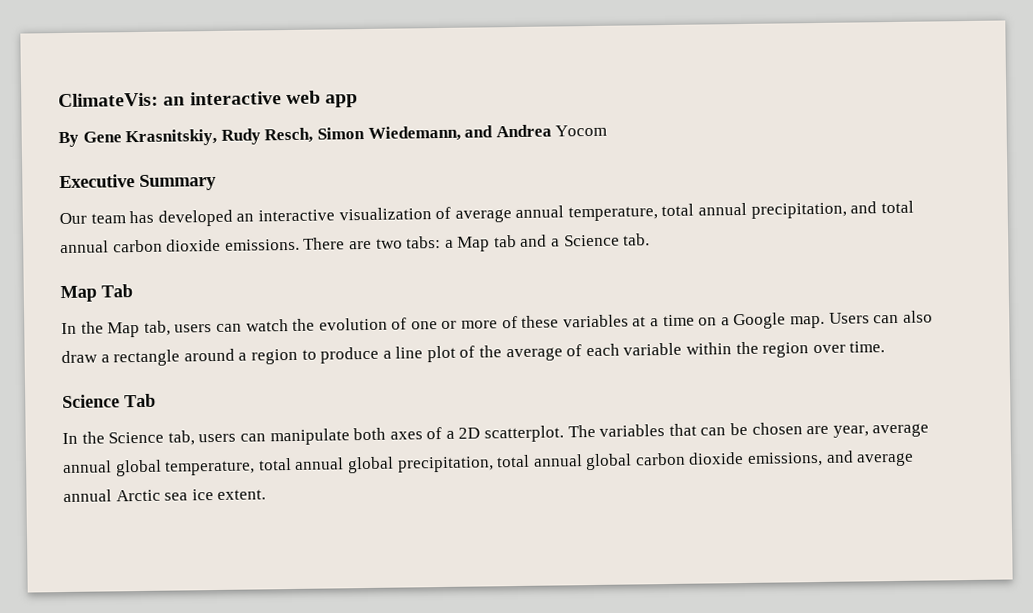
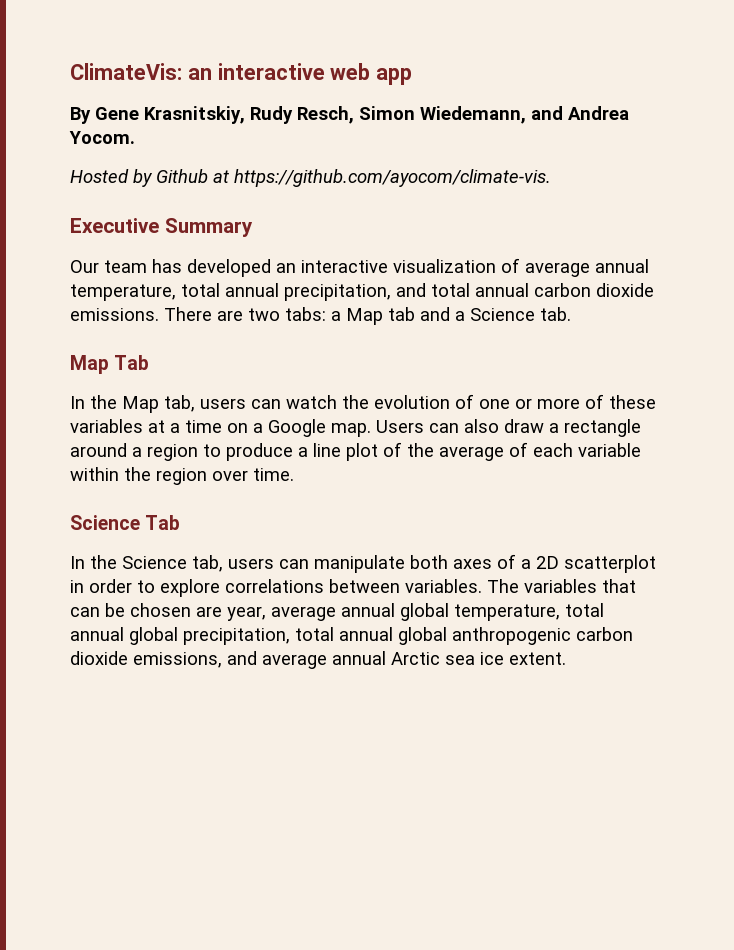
- By Gene Krasnitskiy, Rudy Resch, Simon Wiedemann, and Andrea Yocom
+ By Gene Krasnitskiy, Rudy Resch, Simon Wiedemann, and Andrea Yocom.
+ Hosted by Github at https://github.com/ayocom/climate-vis.
- In the Science tab, users can manipulate both axes of a 2D scatterplot.
+ In the Science tab, users can manipulate both axes of a 2D scatterplot in order to explore correlations between variables.
- The variables that can be chosen are year, average annual global temperature, total annual global precipitation, total annual global carbon dioxide emissions, and average annual Arctic sea ice extent.
+ The variables that can be chosen are year, average annual global temperature, total annual global precipitation, total annual global anthropogenic carbon dioxide emissions, and average annual Arctic sea ice extent.

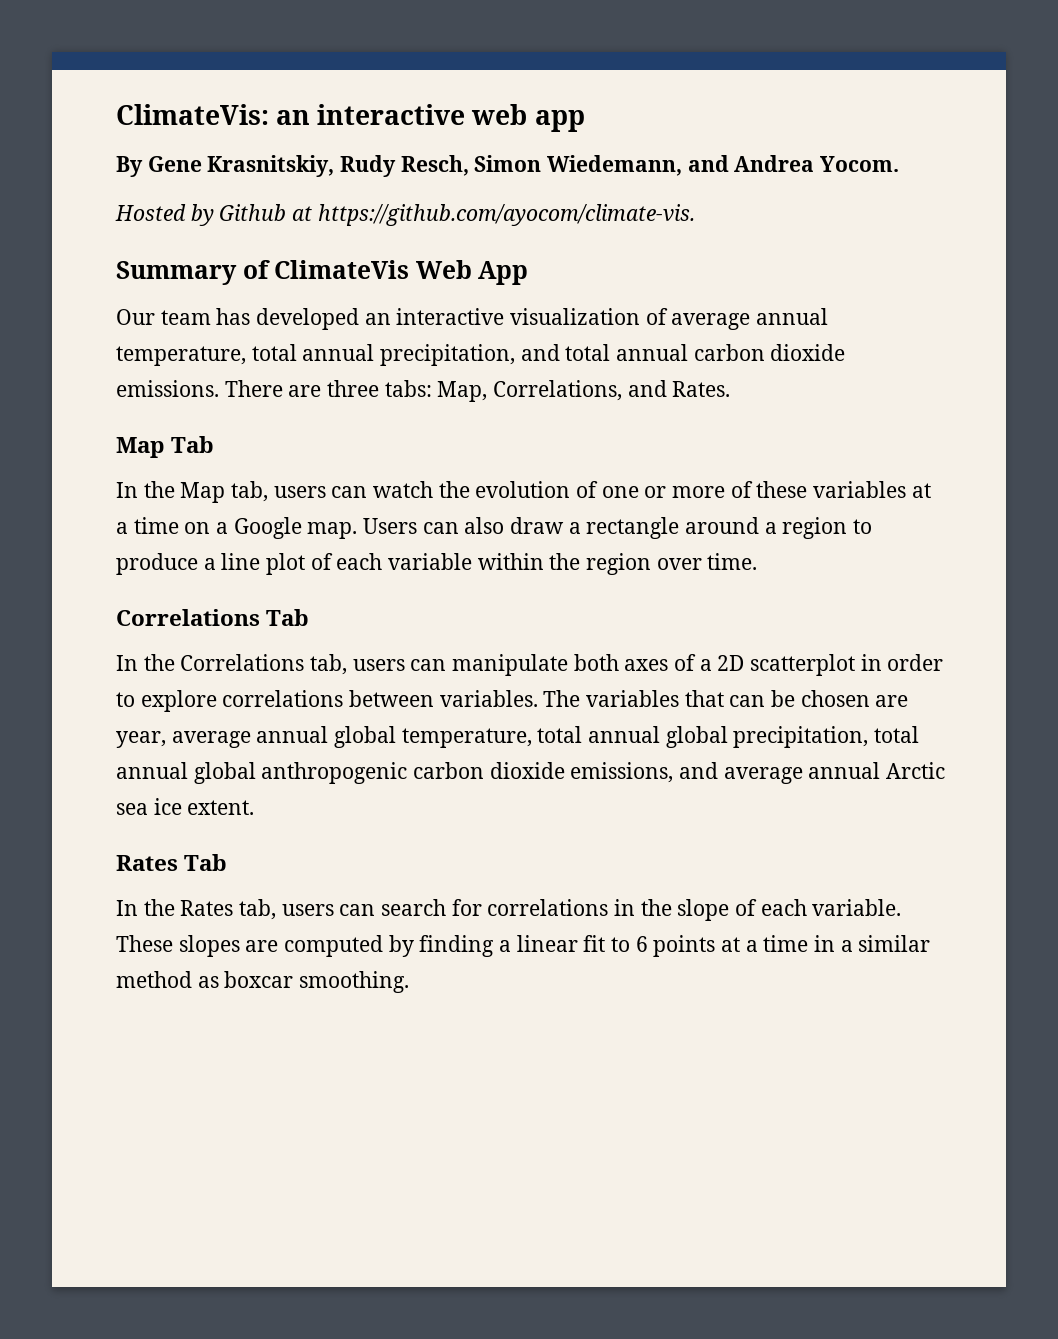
- Executive Summary
+ Summary of ClimateVis Web App
- There are two tabs: a Map tab and a Science tab.
+ There are three tabs: Map, Correlations, and Rates.
- Users can also draw a rectangle around a region to produce a line plot of the average of each variable within the region over time.
+ Users can also draw a rectangle around a region to produce a line plot of each variable within the region over time.
- Science Tab
- In the Science tab, users can manipulate both axes of a 2D scatterplot in order to explore correlations between variables.
+ Correlations Tab
+ In the Correlations tab, users can manipulate both axes of a 2D scatterplot in order to explore correlations between variables.
+ Rates Tab
+ In the Rates tab, users can search for correlations in the slope of each variable. These slopes are computed by finding a linear fit to 6 points at a time in a similar method as boxcar smoothing.

